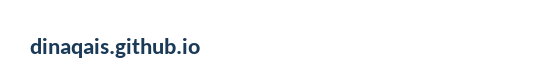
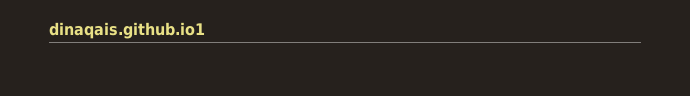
- dinaqais.github.io
+ dinaqais.github.io1

